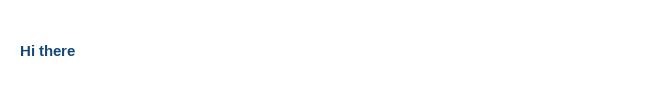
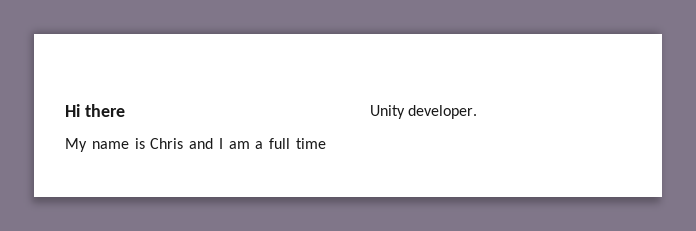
+ My name is Chris and I am a full time Unity developer.

